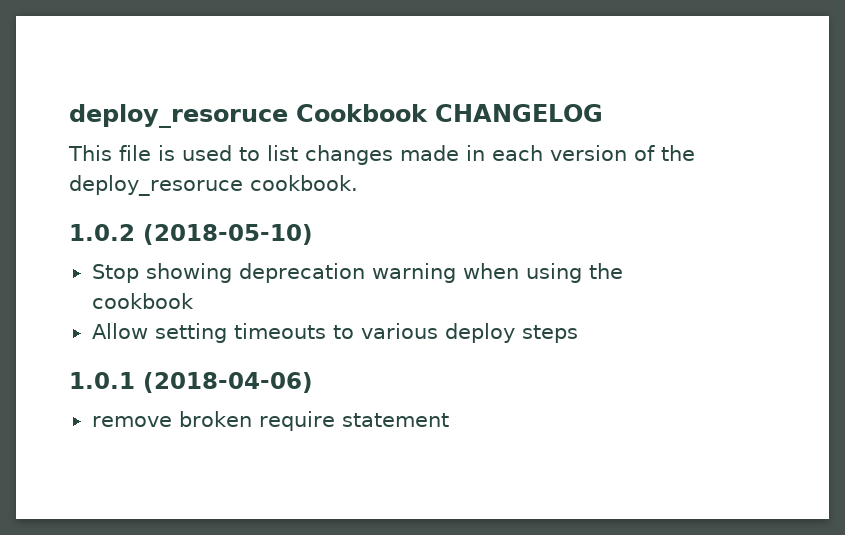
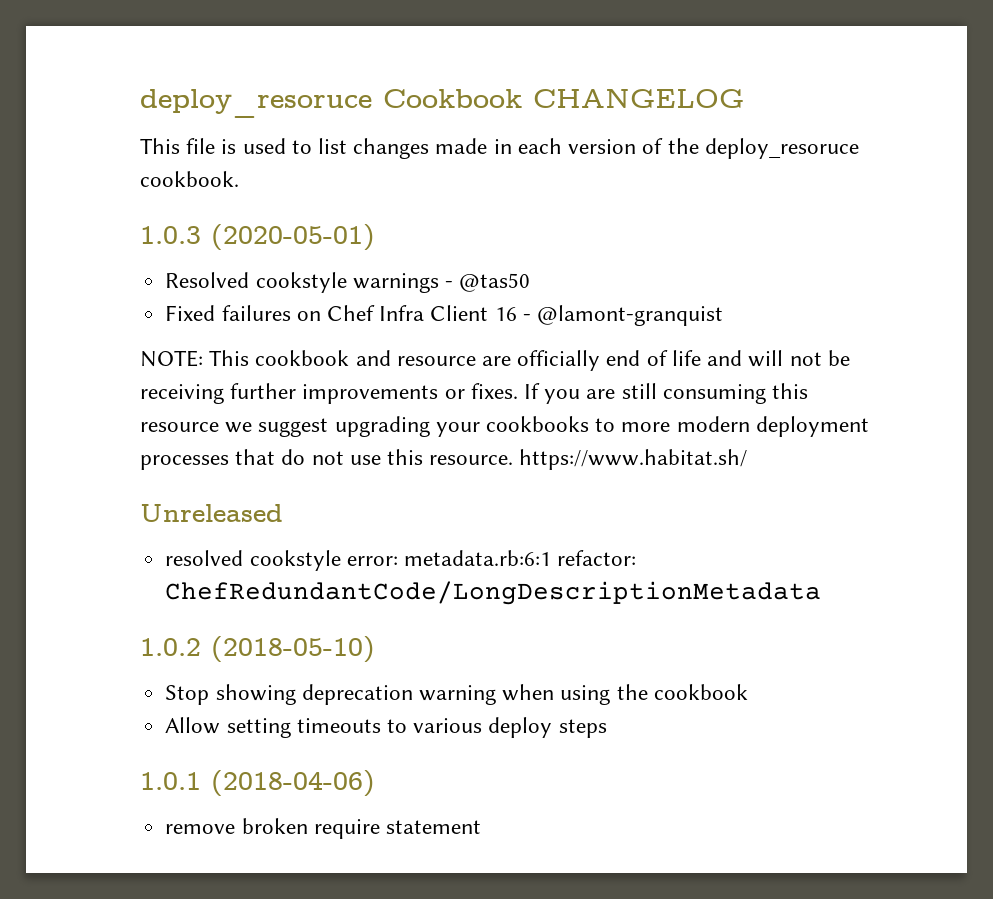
+ 1.0.3 (2020-05-01)
+ Resolved cookstyle warnings - @tas50
+ Fixed failures on Chef Infra Client 16 - @lamont-granquist
+ NOTE: This cookbook and resource are officially end of life and will not be receiving further improvements or fixes. If you are still consuming this resource we suggest upgrading your cookbooks to more modern deployment processes that do not use this resource. https://www.habitat.sh/
+ Unreleased
+ resolved cookstyle error: metadata.rb:6:1 refactor: ChefRedundantCode/LongDescriptionMetadata

